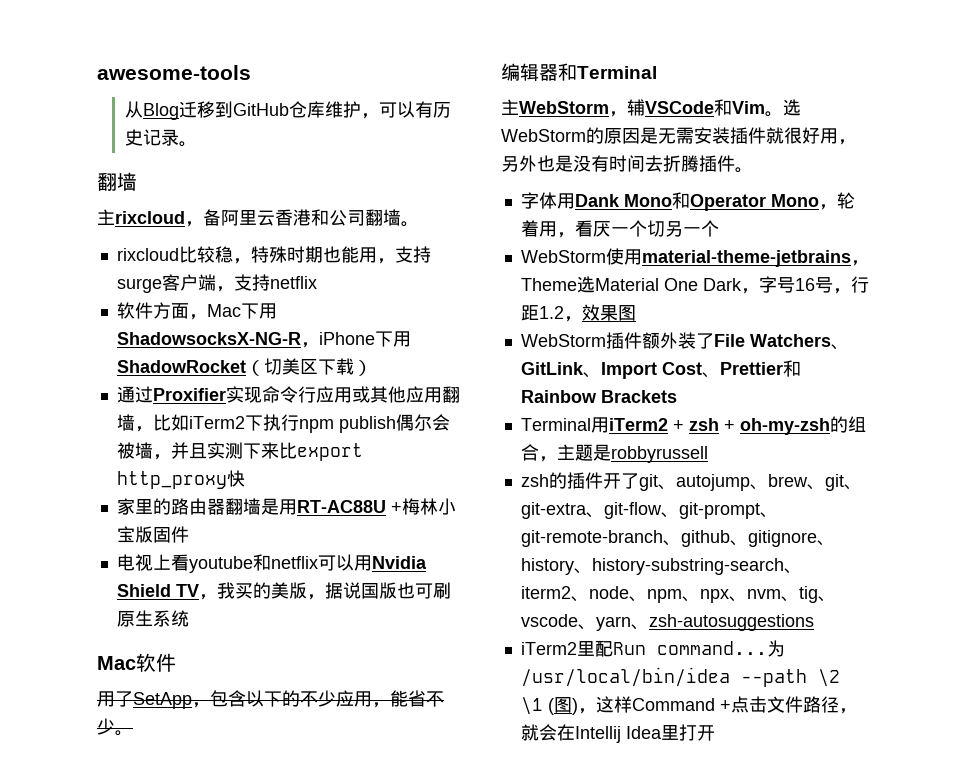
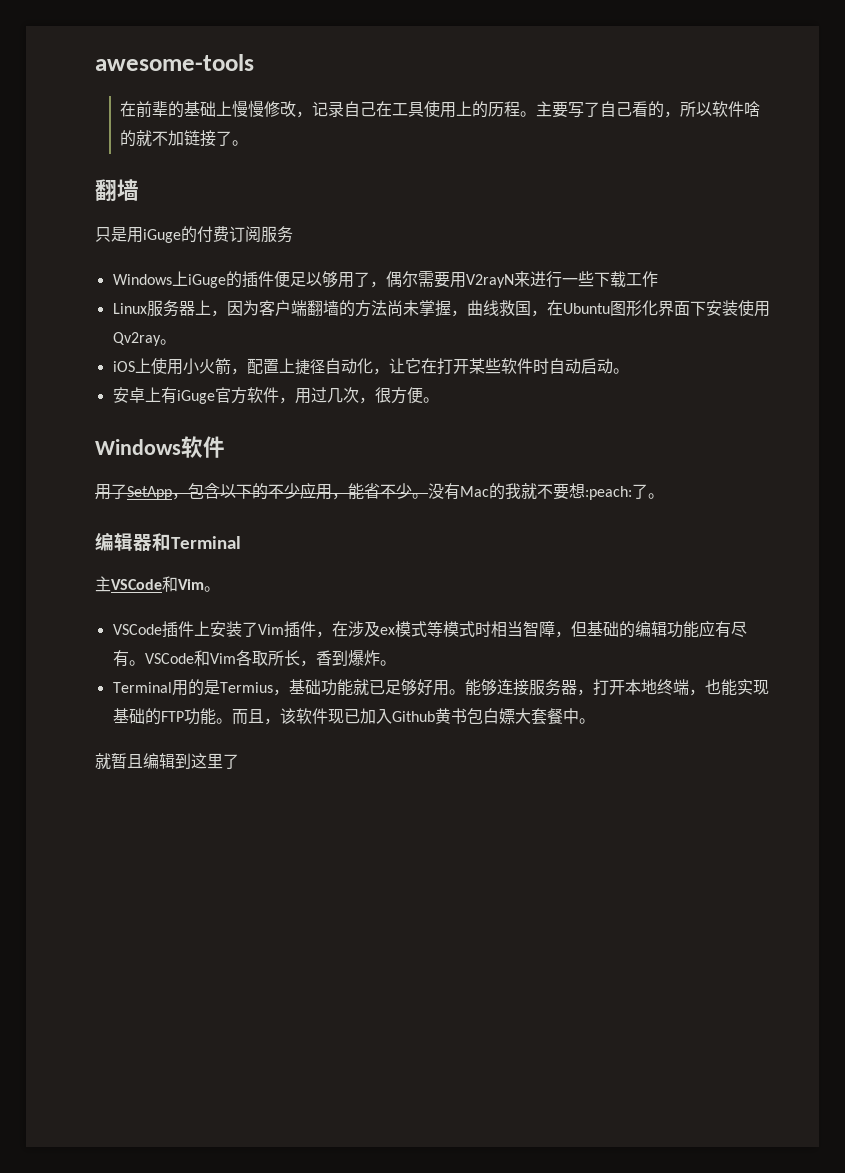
- 从Blog迁移到GitHub仓库维护，可以有历史记录。
+ 在前辈的基础上慢慢修改，记录自己在工具使用上的历程。主要写了自己看的，所以软件啥的就不加链接了。
  翻墙
- 主rixcloud，备阿里云香港和公司翻墙。
- rixcloud比较稳，特殊时期也能用，支持surge客户端，支持netflix
- 软件方面，Mac下用ShadowsocksX-NG-R，iPhone下用ShadowRocket（切美区下载）
- 通过Proxifier实现命令行应用或其他应用翻墙，比如iTerm2下执行npm publish偶尔会被墙，并且实测下来比export http_proxy快
- 家里的路由器翻墙是用RT-AC88U +梅林小宝版固件
- 电视上看youtube和netflix可以用Nvidia Shield TV，我买的美版，据说国版也可刷原生系统
- Mac软件
+ 只是用iGuge的付费订阅服务
+ Windows上iGuge的插件便足以够用了，偶尔需要用V2rayN来进行一些下载工作
+ Linux服务器上，因为客户端翻墙的方法尚未掌握，曲线救国，在Ubuntu图形化界面下安装使用Qv2ray。
+ iOS上使用小火箭，配置上捷径自动化，让它在打开某些软件时自动启动。
+ 安卓上有iGuge官方软件，用过几次，很方便。
+ Windows软件
+ 没有Mac的我就不要想:peach:了。
- 主WebStorm，辅VSCode和Vim。选WebStorm的原因是无需安装插件就很好用，另外也是没有时间去折腾插件。
- 字体用Dank Mono和Operator Mono，轮着用，看厌一个切另一个
- WebStorm使用material-theme-jetbrains，Theme选Material One Dark，字号16号，行距1.2，效果图
- WebStorm插件额外装了File Watchers、GitLink、Import Cost、Prettier和Rainbow Brackets
- Terminal用iTerm2 + zsh + oh-my-zsh的组合，主题是robbyrussell
- zsh的插件开了git、autojump、brew、git、git-extra、git-flow、git-prompt、git-remote-branch、github、gitignore、history、history-substring-search、iterm2、node、npm、npx、nvm、tig、vscode、yarn、zsh-autosuggestions
- iTerm2里配Run command...为/usr/local/bin/idea --path \2 \1 (图)，这样Command +点击文件路径，就会在Intellij Idea里打开
+ 主VSCode和Vim。
+ VSCode插件上安装了Vim插件，在涉及ex模式等模式时相当智障，但基础的编辑功能应有尽有。VSCode和Vim各取所长，香到爆炸。
+ Terminal用的是Termius，基础功能就已足够好用。能够连接服务器，打开本地终端，也能实现基础的FTP功能。而且，该软件现已加入Github黄书包白嫖大套餐中。
+ 就暂且编辑到这里了

